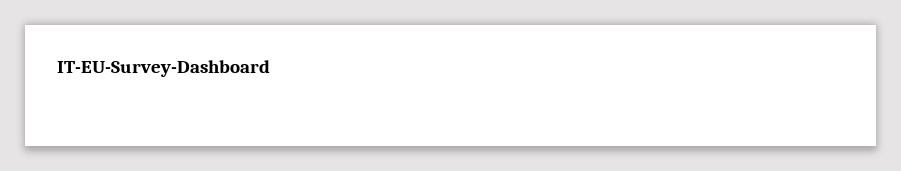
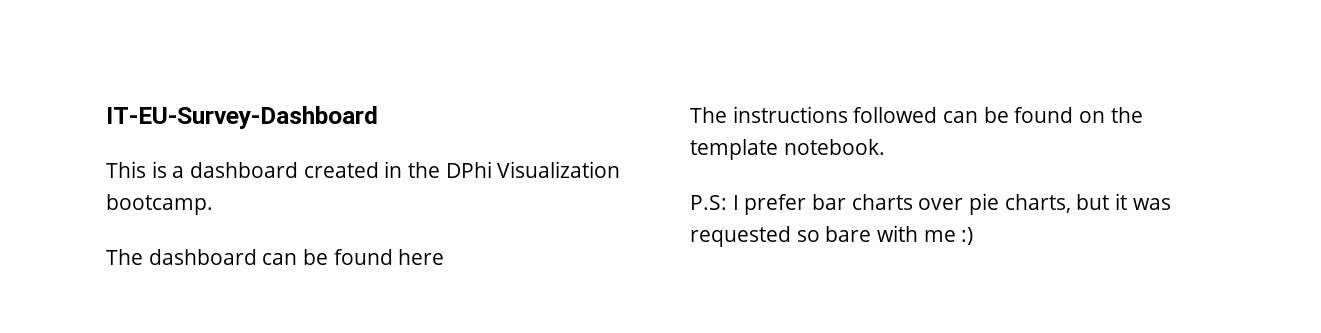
+ This is a dashboard created in the DPhi Visualization bootcamp.
+ The dashboard can be found here
+ The instructions followed can be found on the template notebook.
+ P.S: I prefer bar charts over pie charts, but it was requested so bare with me :)

